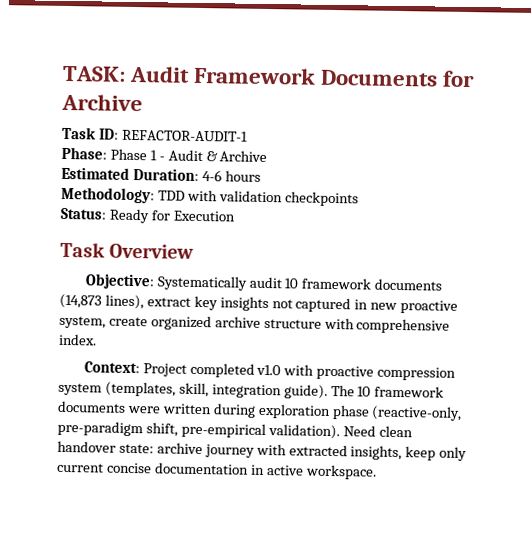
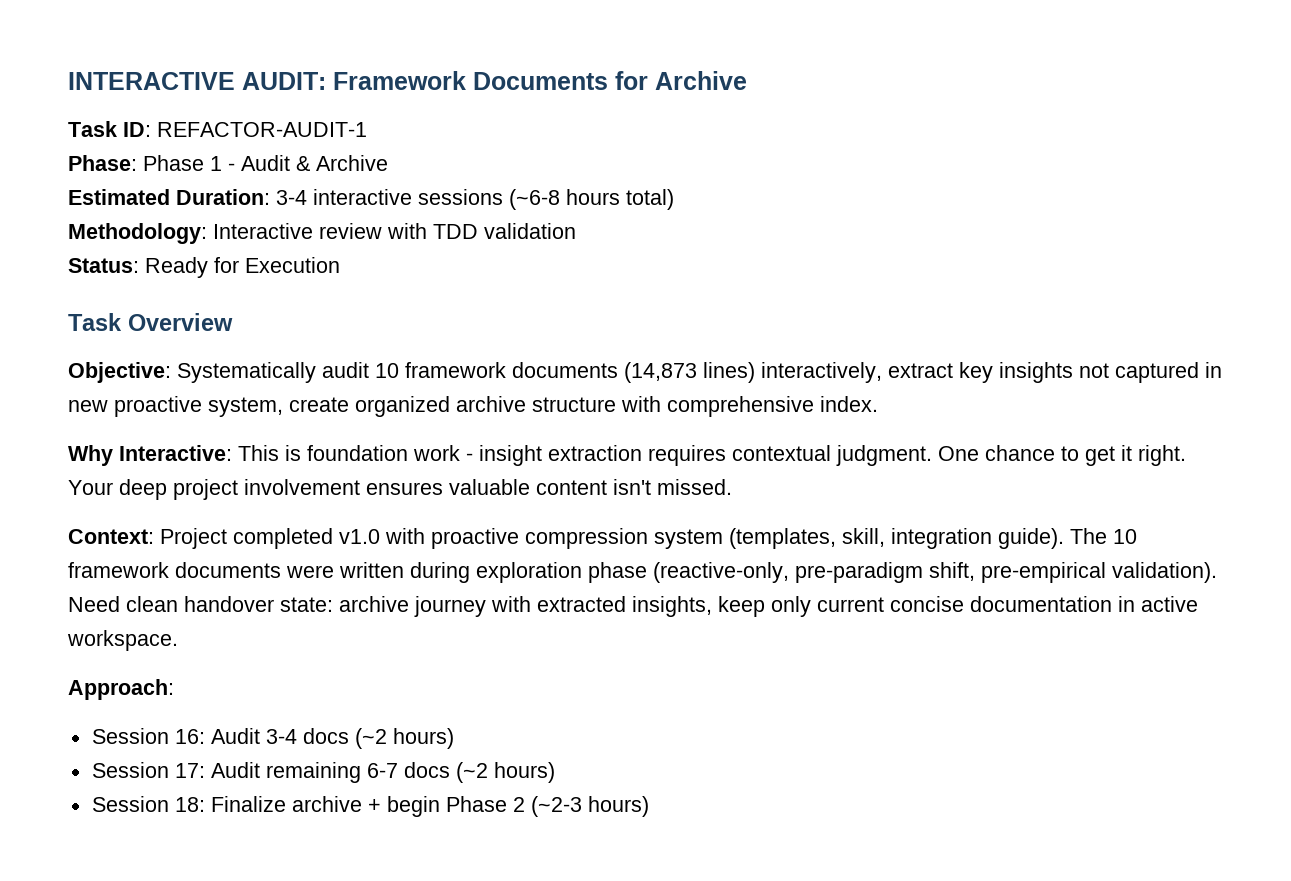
- TASK: Audit Framework Documents for Archive
+ INTERACTIVE AUDIT: Framework Documents for Archive
- Estimated Duration: 4-6 hours
+ Estimated Duration: 3-4 interactive sessions (~6-8 hours total)
- Methodology: TDD with validation checkpoints
+ Methodology: Interactive review with TDD validation
- Objective: Systematically audit 10 framework documents (14,873 lines), extract key insights not captured in new proactive system, create organized archive structure with comprehensive index.
+ Objective: Systematically audit 10 framework documents (14,873 lines) interactively, extract key insights not captured in new proactive system, create organized archive structure with comprehensive index.
+ Why Interactive: This is foundation work - insight extraction requires contextual judgment. One chance to get it right. Your deep project involvement ensures valuable content isn't missed.
+ Approach:
+ Session 16: Audit 3-4 docs (~2 hours)
+ Session 17: Audit remaining 6-7 docs (~2 hours)
+ Session 18: Finalize archive + begin Phase 2 (~2-3 hours)

